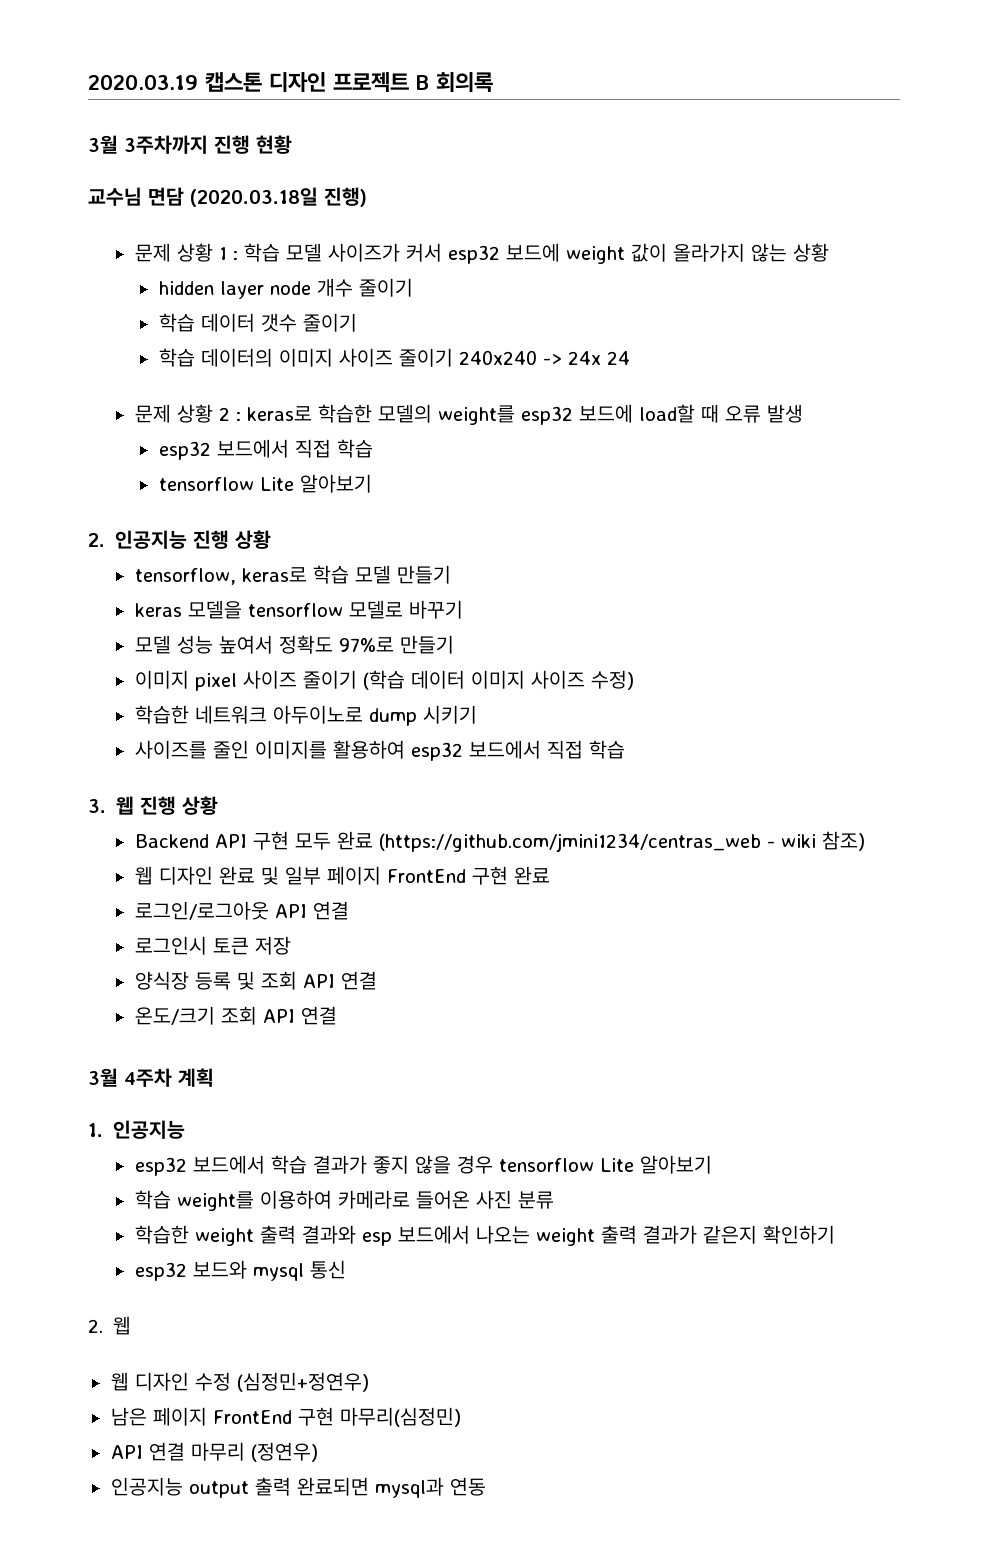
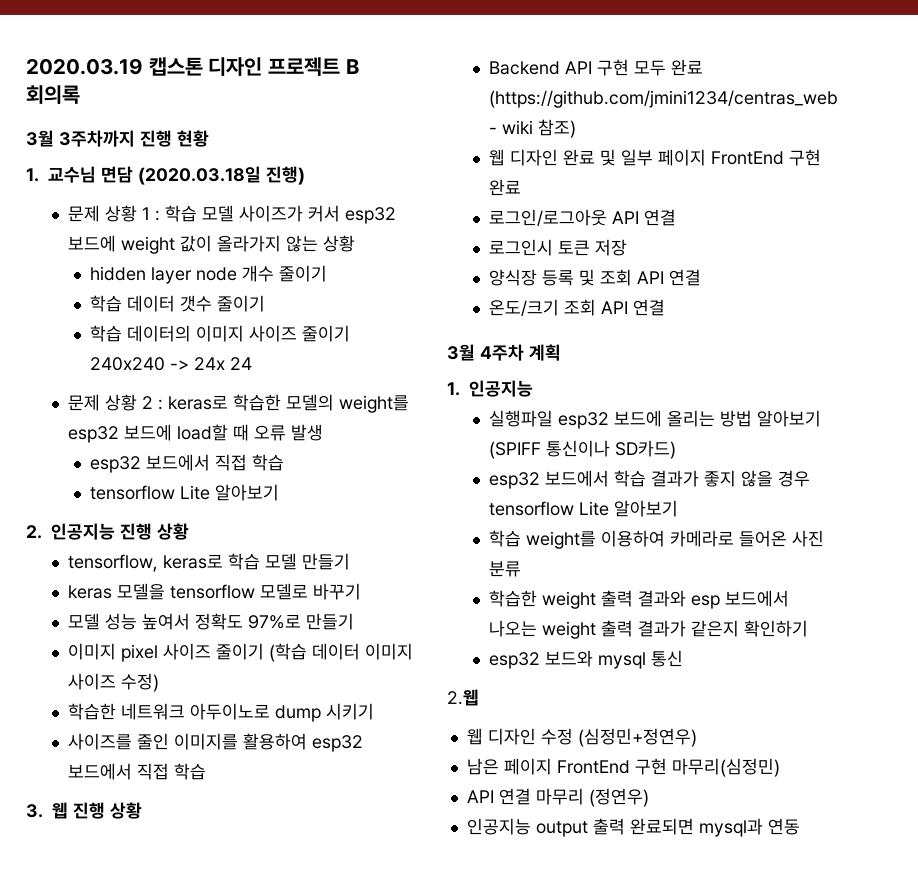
- 교수님 면담 (2020.03.18일 진행)
+ 1. 교수님 면담 (2020.03.18일 진행)
+ 실행파일 esp32 보드에 올리는 방법 알아보기 (SPIFF 통신이나 SD카드)
- 2. 웹
+ 2.웹

